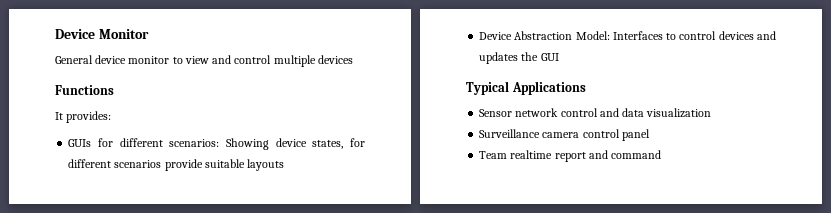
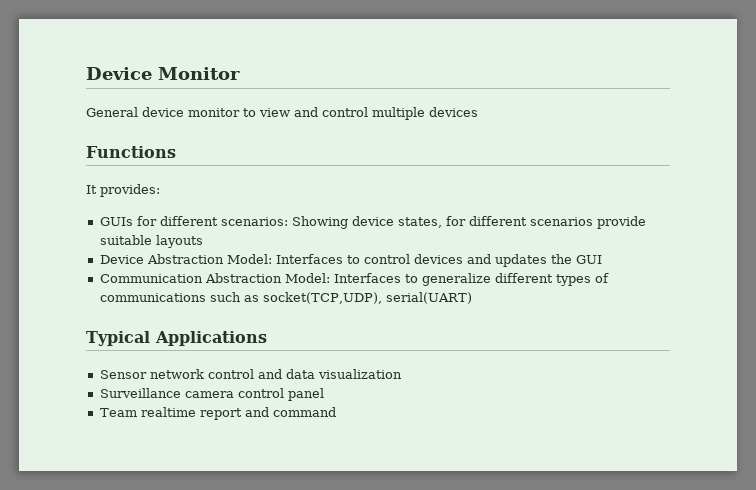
+ Communication Abstraction Model: Interfaces to generalize different types of communications such as socket(TCP,UDP), serial(UART)

